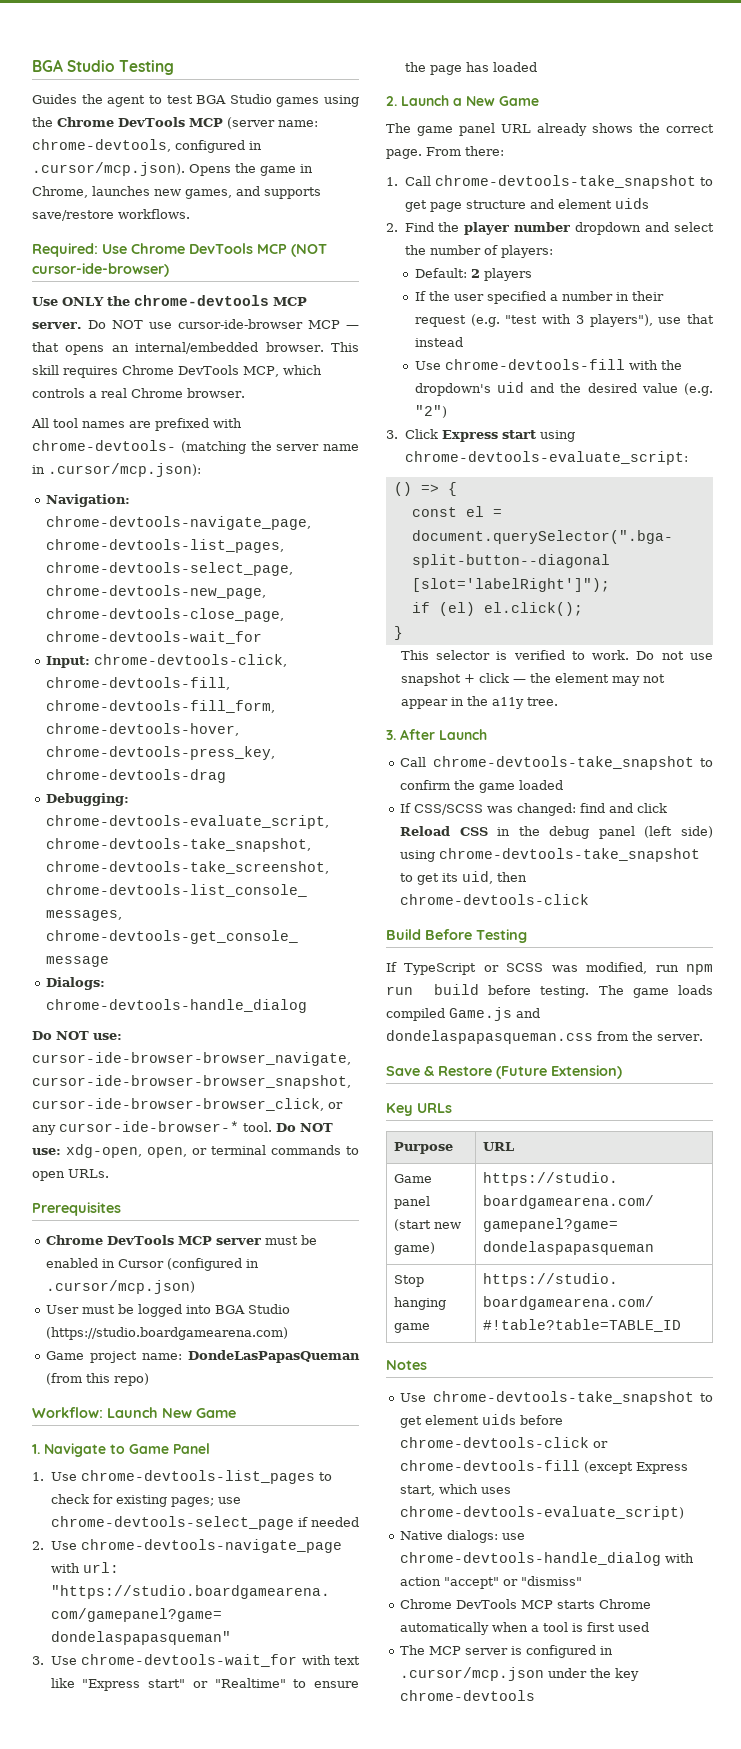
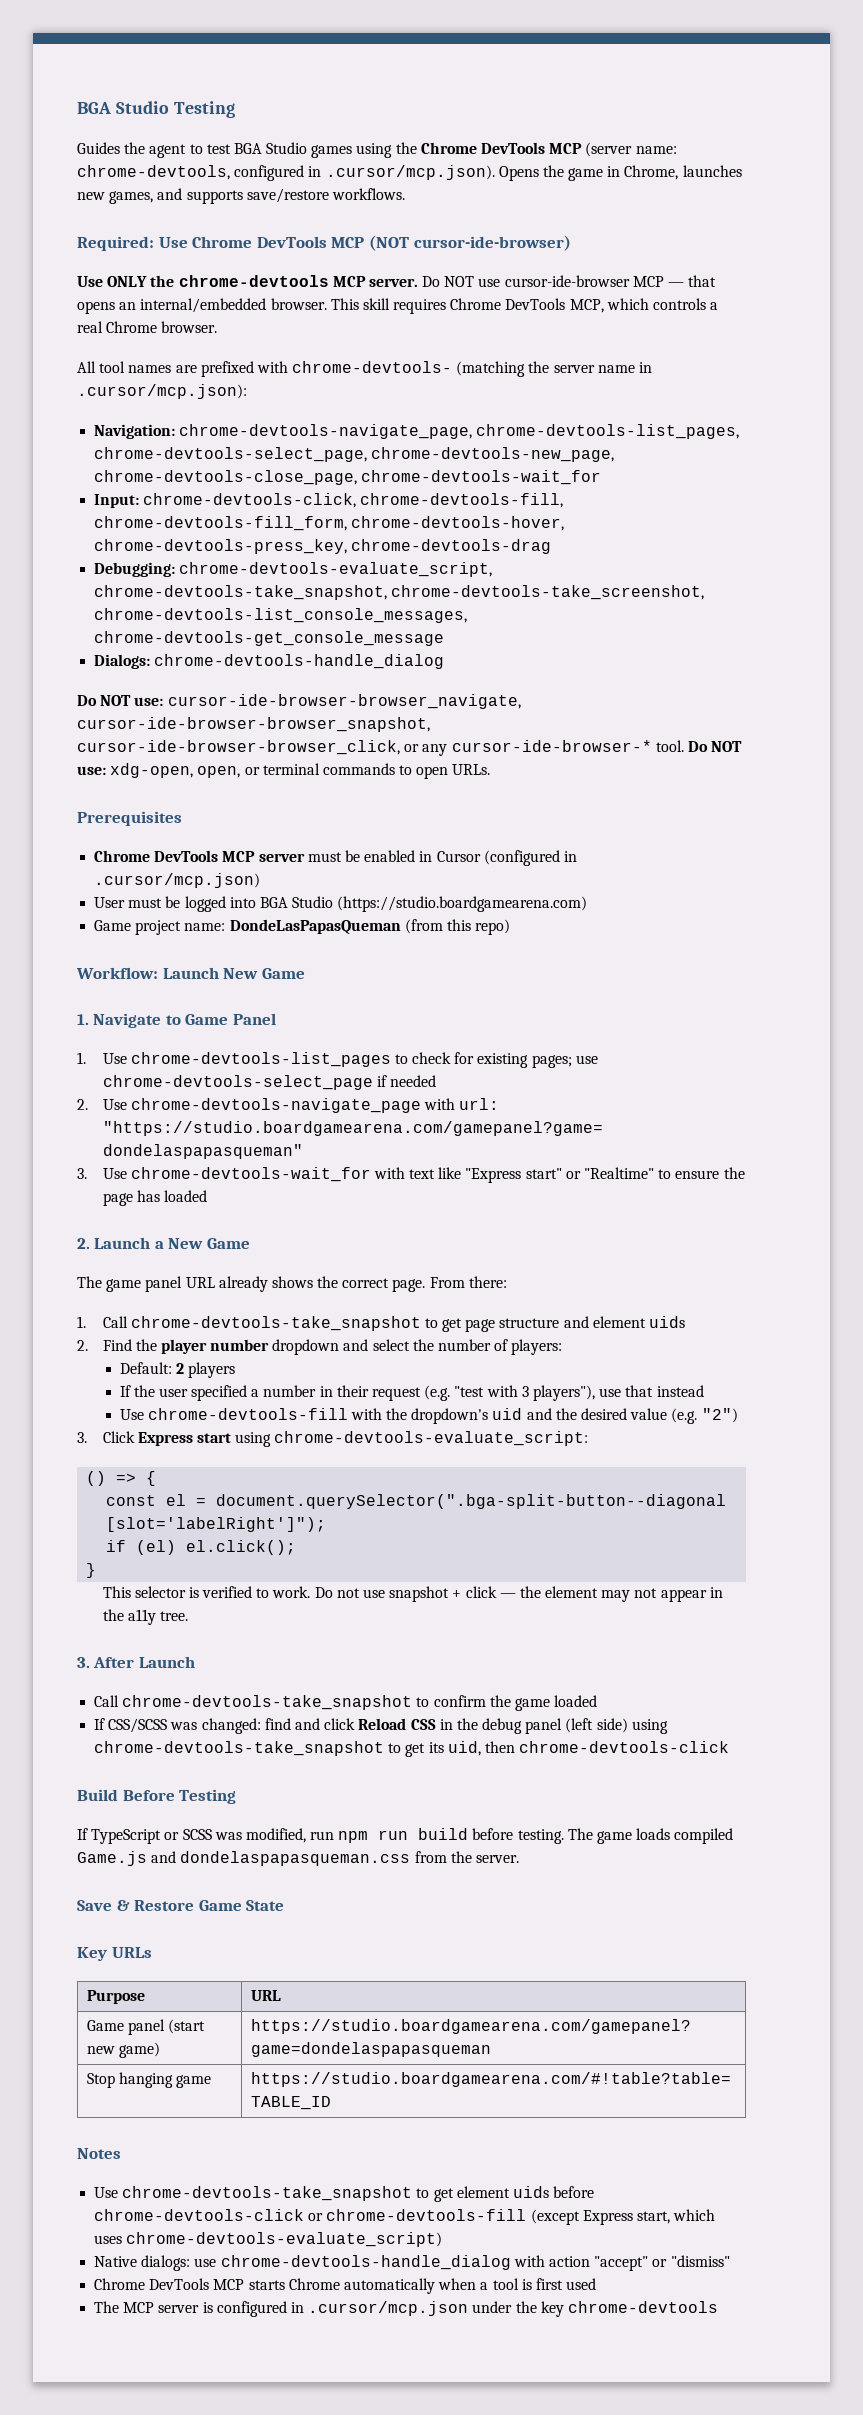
- Save & Restore (Future Extension)
+ Save & Restore Game State

